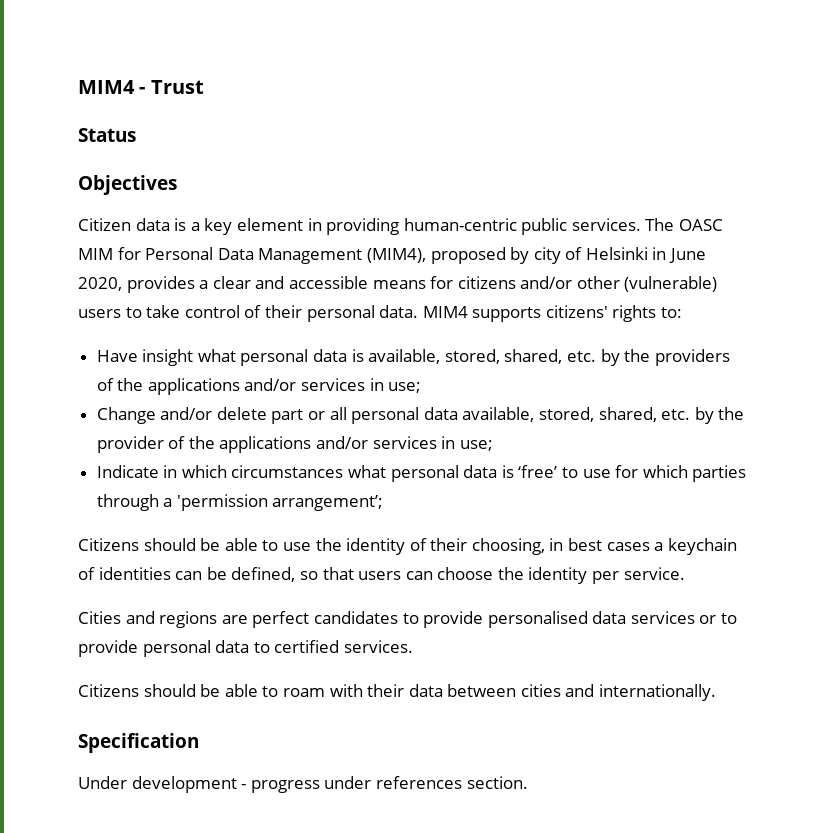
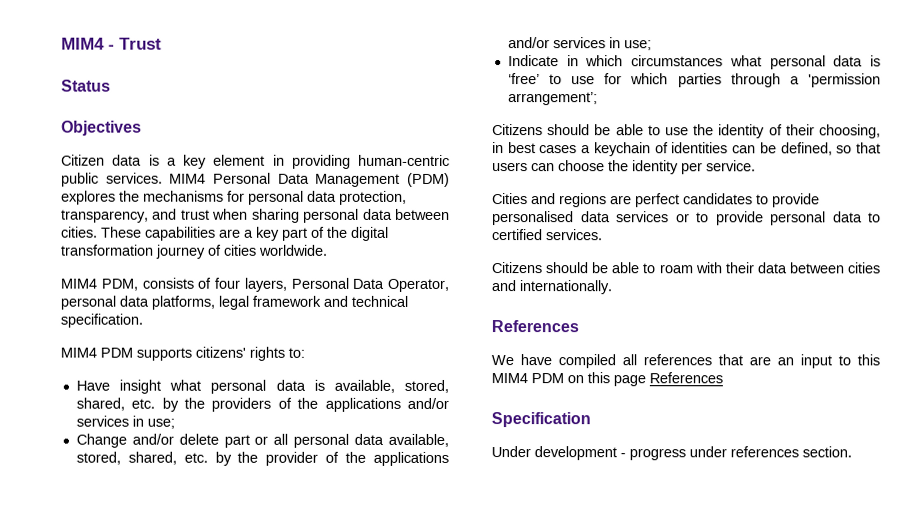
- The OASC MIM for Personal Data Management (MIM4), proposed by city of Helsinki in June 2020, provides a clear and accessible means for citizens and/or other (vulnerable) users to take control of their personal data. MIM4 supports citizens' rights to:
+ MIM4 Personal Data Management (PDM) explores the mechanisms for personal data protection, transparency, and trust when sharing personal data between cities. These capabilities are a key part of the digital transformation journey of cities worldwide.
+ MIM4 PDM, consists of four layers, Personal Data Operator, personal data platforms, legal framework and technical specification.
+ MIM4 PDM supports citizens' rights to:
  Citizens should be able to roam with their data between cities and internationally.
+ References
+ We have compiled all references that are an input to this MIM4 PDM on this page References

